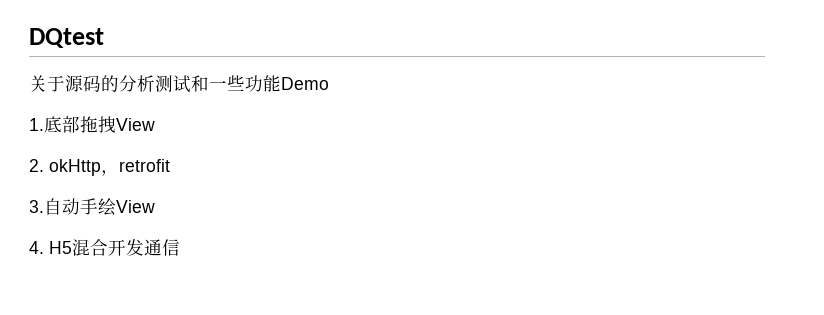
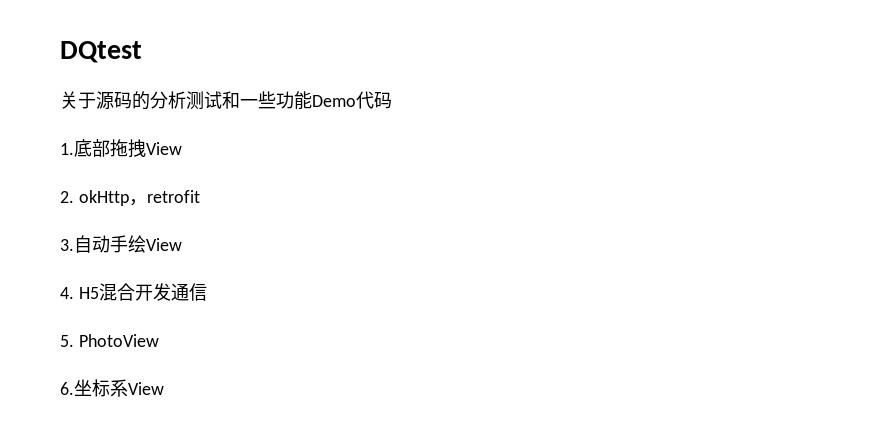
- 关于源码的分析测试和一些功能Demo
+ 关于源码的分析测试和一些功能Demo代码
+ 5. PhotoView
+ 6.坐标系View

